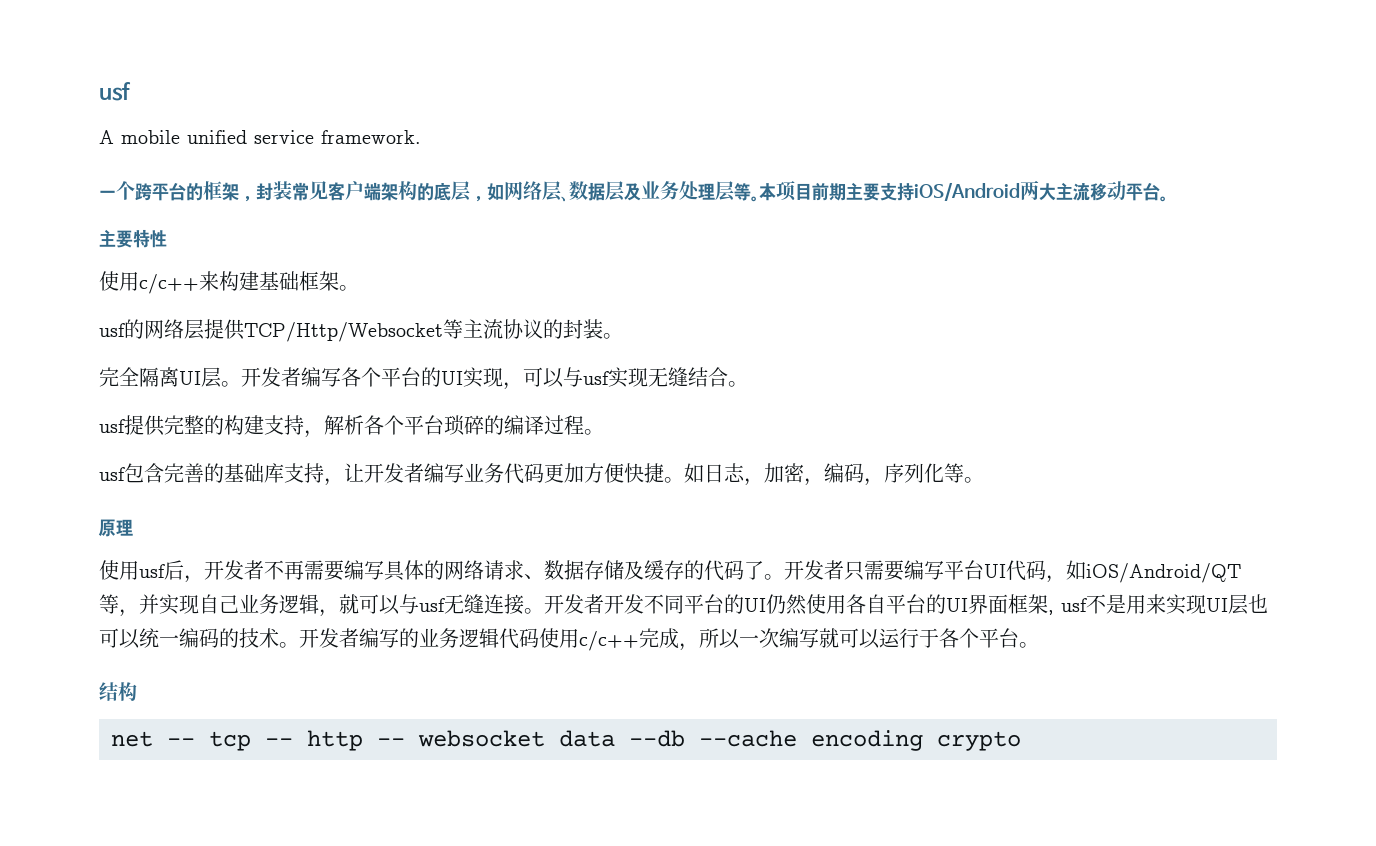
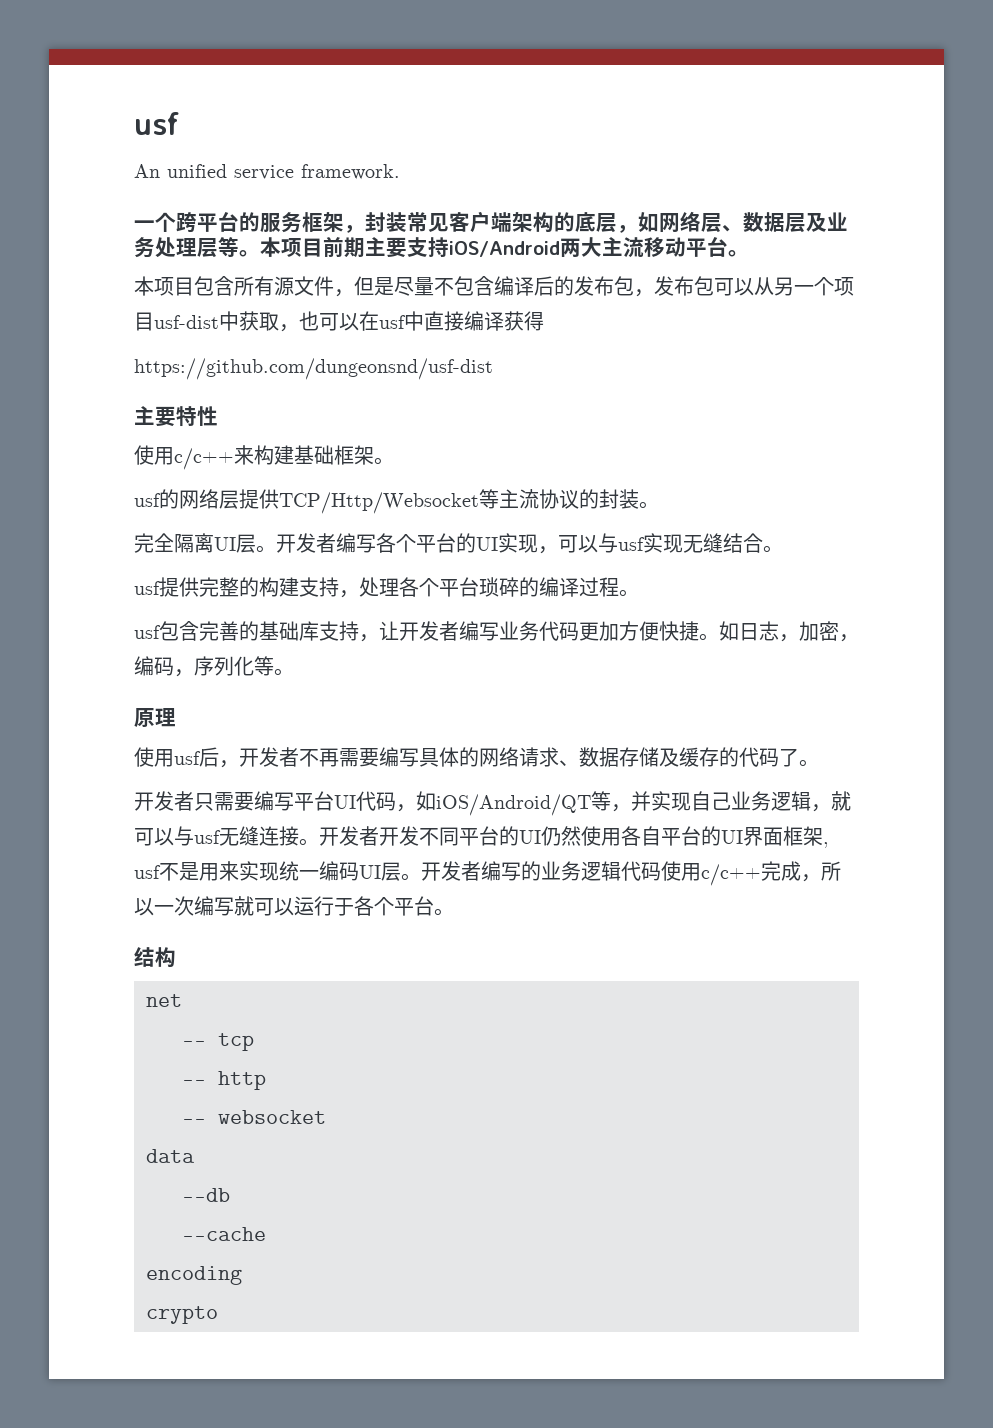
- A mobile unified service framework.
+ An unified service framework.
- 一个跨平台的框架，封装常见客户端架构的底层，如网络层、数据层及业务处理层等。
+ 一个跨平台的服务框架，封装常见客户端架构的底层，如网络层、数据层及业务处理层等。
+ 本项目包含所有源文件，但是尽量不包含编译后的发布包，发布包可以从另一个项目usf-dist中获取，也可以在usf中直接编译获得
+ https://github.com/dungeonsnd/usf-dist
- usf提供完整的构建支持，解析各个平台琐碎的编译过程。
+ usf提供完整的构建支持，处理各个平台琐碎的编译过程。
- 使用usf后，开发者不再需要编写具体的网络请求、数据存储及缓存的代码了。开发者只需要编写平台UI代码，如iOS/Android/QT等，并实现自己业务逻辑，就可以与usf无缝连接。
+ 使用usf后，开发者不再需要编写具体的网络请求、数据存储及缓存的代码了。
+ 开发者只需要编写平台UI代码，如iOS/Android/QT等，并实现自己业务逻辑，就可以与usf无缝连接。
- 开发者开发不同平台的UI仍然使用各自平台的UI界面框架, usf不是用来实现UI层也可以统一编码的技术。
+ 开发者开发不同平台的UI仍然使用各自平台的UI界面框架, usf不是用来实现统一编码UI层。
- net -- tcp -- http -- websocket data --db --cache encoding crypto
+ net
+ -- tcp
+ -- http
+ -- websocket
+ data
+ --db
+ --cache
+ encoding
+ crypto

